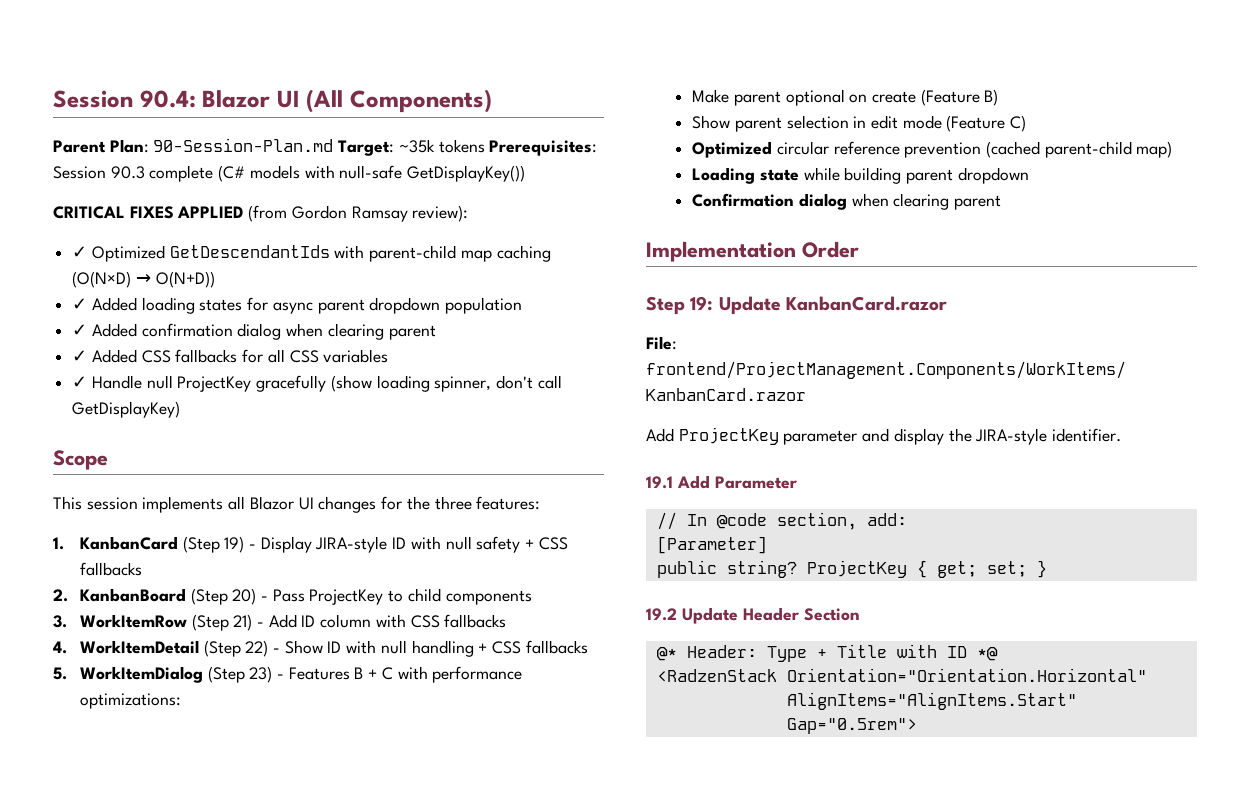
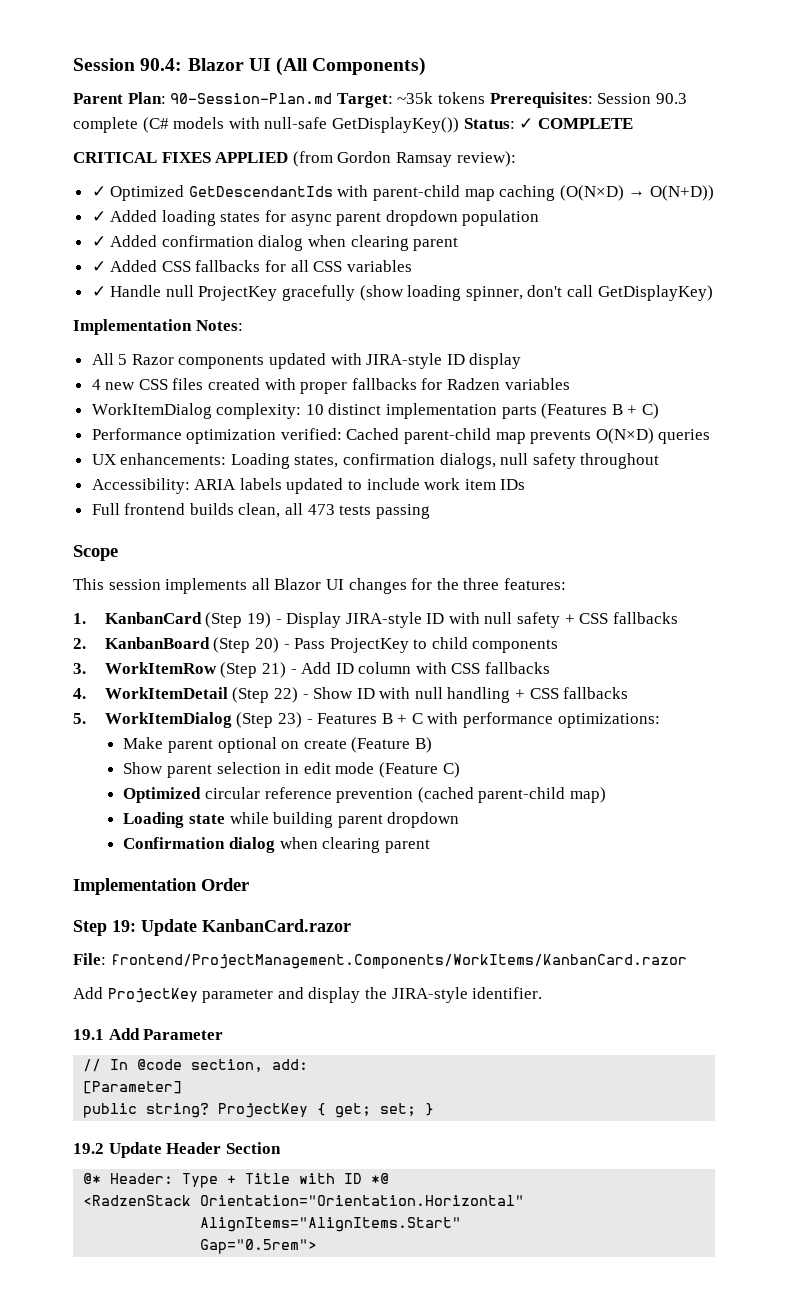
- Parent Plan: 90-Session-Plan.md Target: ~35k tokens Prerequisites: Session 90.3 complete (C# models with null-safe GetDisplayKey())
+ Parent Plan: 90-Session-Plan.md Target: ~35k tokens Prerequisites: Session 90.3 complete (C# models with null-safe GetDisplayKey()) Status: ✓ COMPLETE
+ Implementation Notes:
+ All 5 Razor components updated with JIRA-style ID display
+ 4 new CSS files created with proper fallbacks for Radzen variables
+ WorkItemDialog complexity: 10 distinct implementation parts (Features B + C)
+ Performance optimization verified: Cached parent-child map prevents O(N×D) queries
+ UX enhancements: Loading states, confirmation dialogs, null safety throughout
+ Accessibility: ARIA labels updated to include work item IDs
+ Full frontend builds clean, all 473 tests passing

